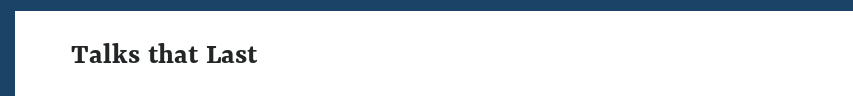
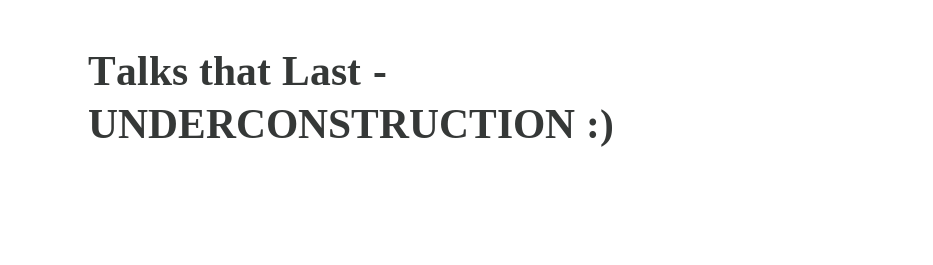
- Talks that Last
+ Talks that Last - UNDERCONSTRUCTION :)

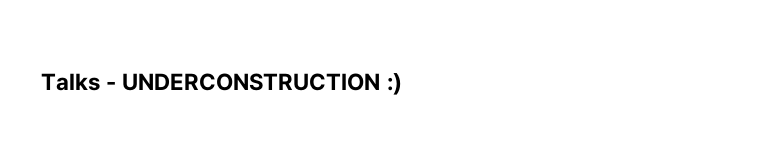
- Talks that Last - UNDERCONSTRUCTION :)
+ Talks - UNDERCONSTRUCTION :)

